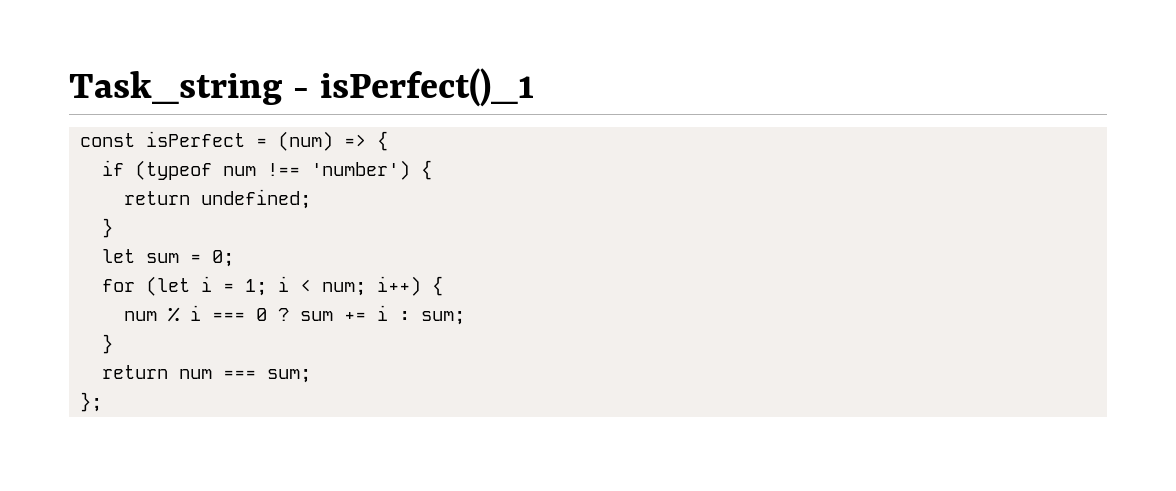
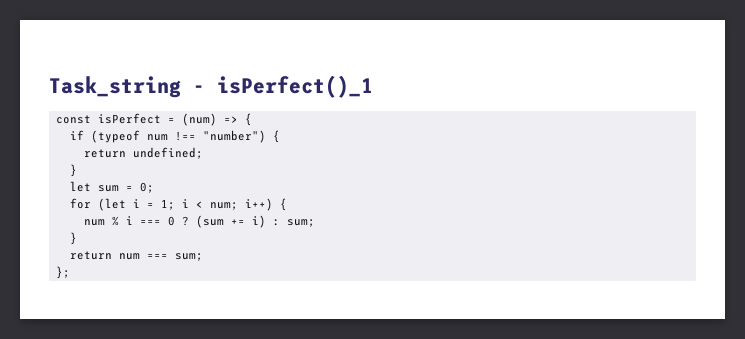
- if (typeof num !== 'number') {
+ if (typeof num !== "number") {
- num % i === 0 ? sum += i : sum;
+ num % i === 0 ? (sum += i) : sum;

